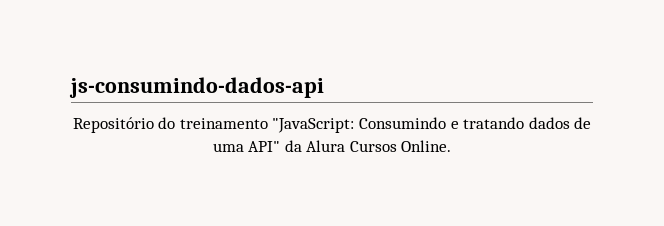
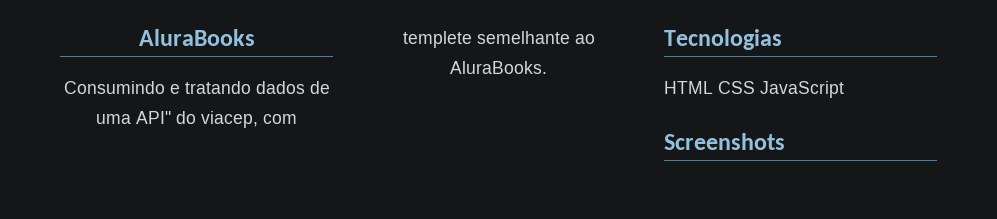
- js-consumindo-dados-api
- Repositório do treinamento "JavaScript: Consumindo e tratando dados de uma API" da Alura Cursos Online.
+ AluraBooks
+ Consumindo e tratando dados de uma API" do viacep, com templete semelhante ao AluraBooks.
+ Tecnologias
+ HTML CSS JavaScript
+ Screenshots

